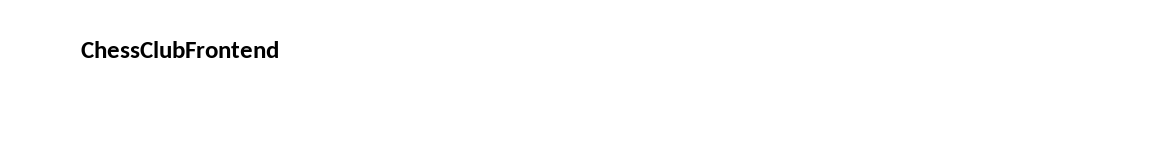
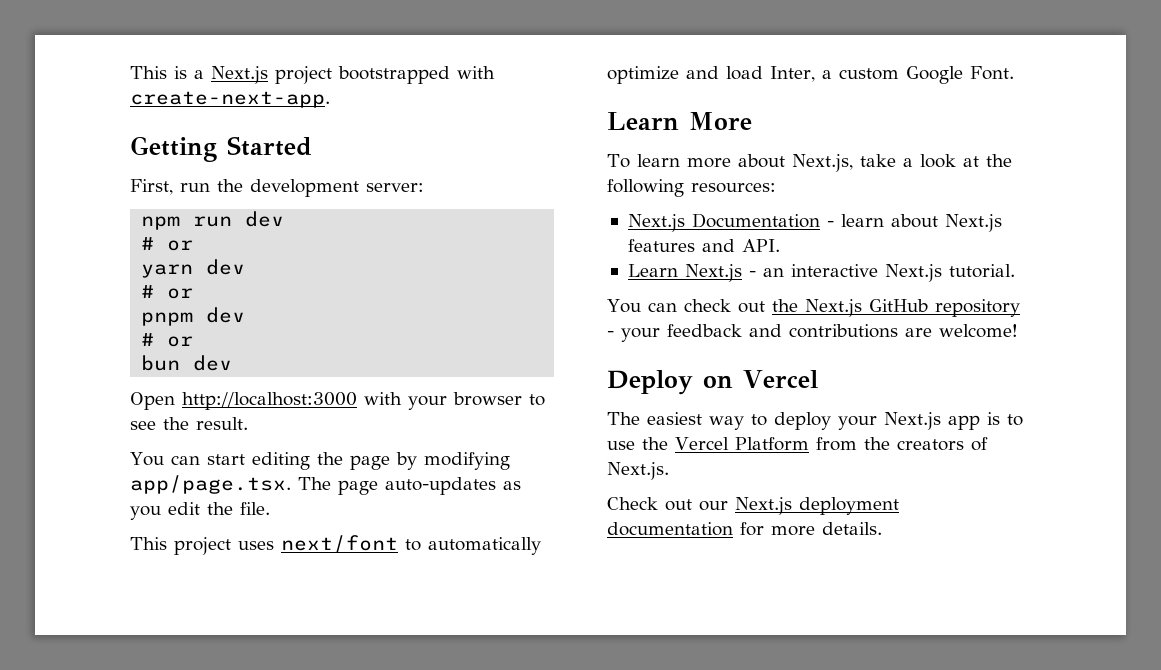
- ChessClubFrontend
+ This is a Next.js project bootstrapped with create-next-app.
+ Getting Started
+ First, run the development server:
+ npm run dev
+ # or
+ yarn dev
+ # or
+ pnpm dev
+ # or
+ bun dev
+ Open http://localhost:3000 with your browser to see the result.
+ You can start editing the page by modifying app/page.tsx. The page auto-updates as you edit the file.
+ This project uses next/font to automatically optimize and load Inter, a custom Google Font.
+ Learn More
+ To learn more about Next.js, take a look at the following resources:
+ Next.js Documentation - learn about Next.js features and API.
+ Learn Next.js - an interactive Next.js tutorial.
+ You can check out the Next.js GitHub repository - your feedback and contributions are welcome!
+ Deploy on Vercel
+ The easiest way to deploy your Next.js app is to use the Vercel Platform from the creators of Next.js.
+ Check out our Next.js deployment documentation for more details.

